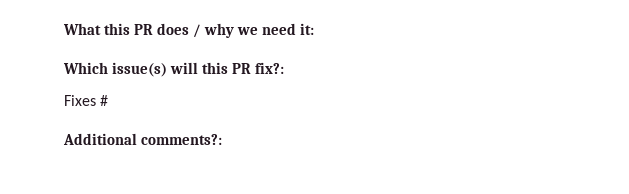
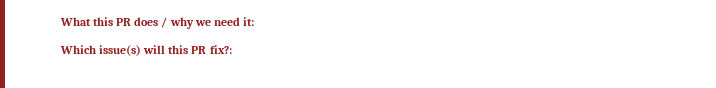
- Fixes #
- Additional comments?:

